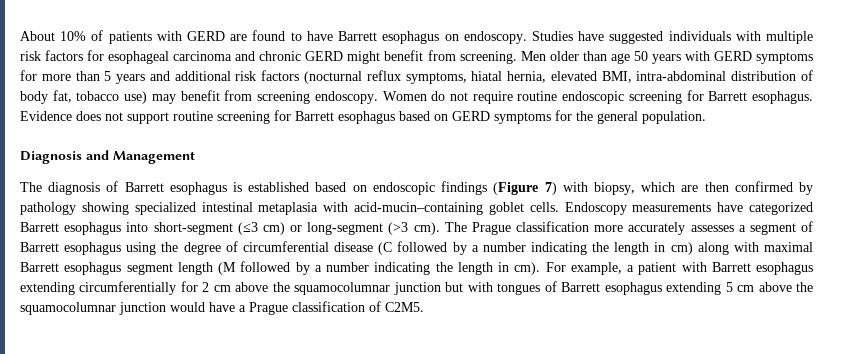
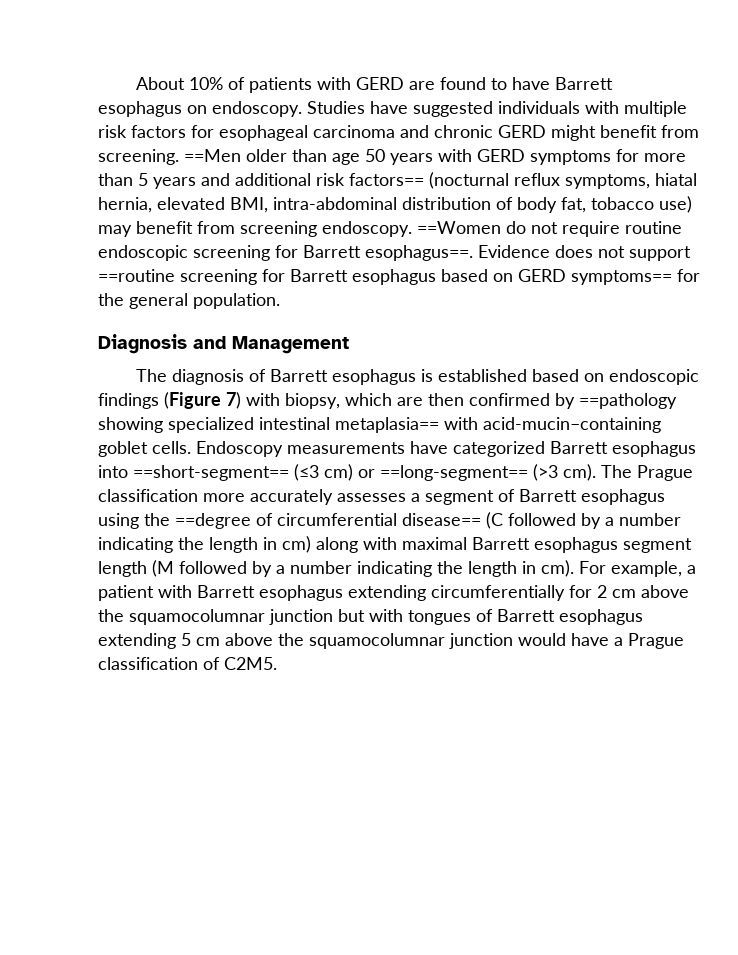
- Men older than age 50 years with GERD symptoms for more than 5 years and additional risk factors (nocturnal reflux symptoms, hiatal hernia, elevated BMI, intra-abdominal distribution of body fat, tobacco use) may benefit from screening endoscopy.
+ ==Men older than age 50 years with GERD symptoms for more than 5 years and additional risk factors== (nocturnal reflux symptoms, hiatal hernia, elevated BMI, intra-abdominal distribution of body fat, tobacco use) may benefit from screening endoscopy.
- Women do not require routine endoscopic screening for Barrett esophagus.
+ ==Women do not require routine endoscopic screening for Barrett esophagus==.
- Evidence does not support routine screening for Barrett esophagus based on GERD symptoms for the general population.
+ Evidence does not support ==routine screening for Barrett esophagus based on GERD symptoms== for the general population.
- The diagnosis of Barrett esophagus is established based on endoscopic findings (Figure 7) with biopsy, which are then confirmed by pathology showing specialized intestinal metaplasia with acid-mucin–containing goblet cells.
+ The diagnosis of Barrett esophagus is established based on endoscopic findings (Figure 7) with biopsy, which are then confirmed by ==pathology showing specialized intestinal metaplasia== with acid-mucin–containing goblet cells.
- Endoscopy measurements have categorized Barrett esophagus into short-segment (≤3 cm) or long-segment (>3 cm).
+ Endoscopy measurements have categorized Barrett esophagus into ==short-segment== (≤3 cm) or ==long-segment== (>3 cm).
- The Prague classification more accurately assesses a segment of Barrett esophagus using the degree of circumferential disease (C followed by a number indicating the length in cm) along with maximal Barrett esophagus segment length (M followed by a number indicating the length in cm).
+ The Prague classification more accurately assesses a segment of Barrett esophagus using the ==degree of circumferential disease== (C followed by a number indicating the length in cm) along with maximal Barrett esophagus segment length (M followed by a number indicating the length in cm).

